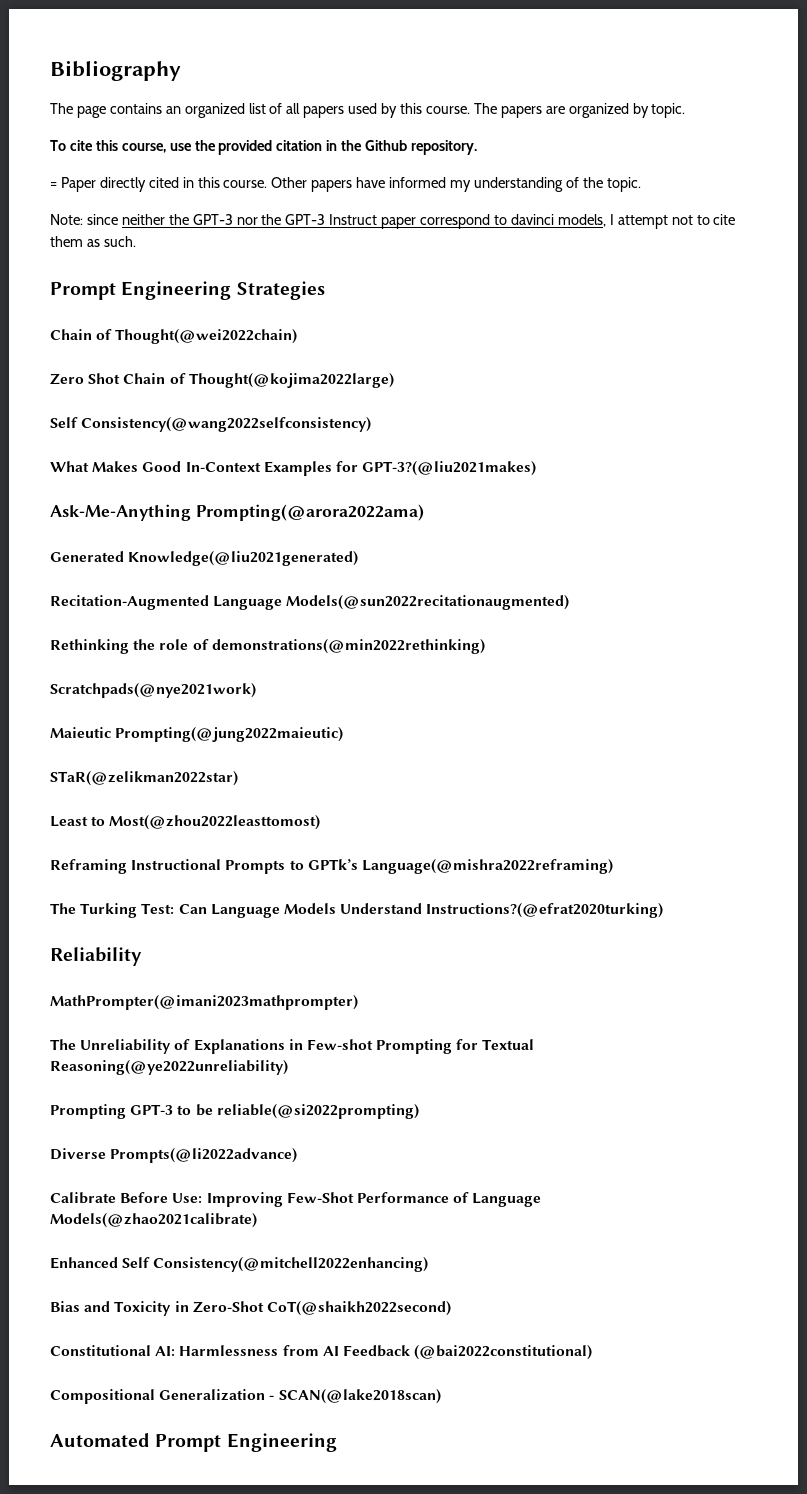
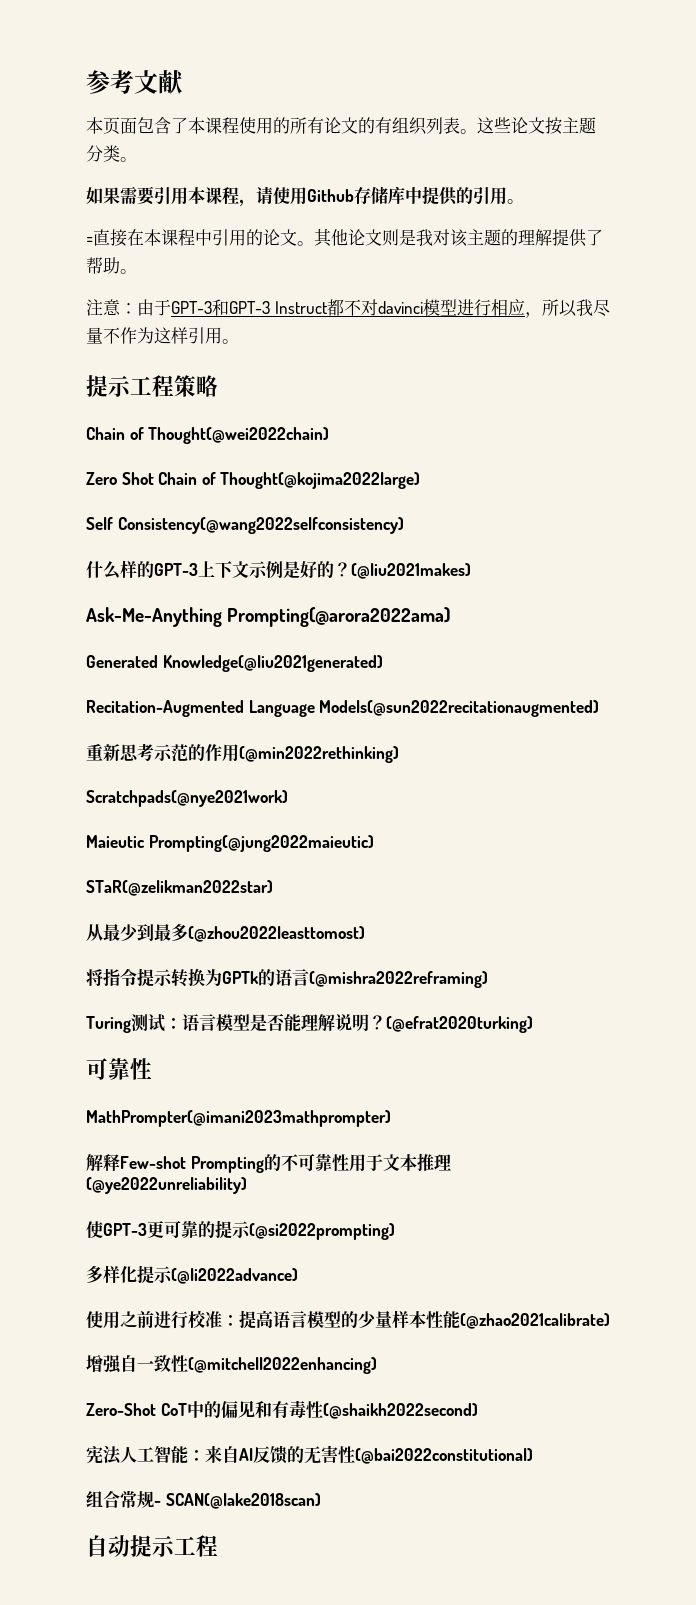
- Bibliography
- The page contains an organized list of all papers used by this course. The papers are organized by topic.
- To cite this course, use the provided citation in the Github repository.
- = Paper directly cited in this course. Other papers have informed my understanding of the topic.
- Note: since neither the GPT-3 nor the GPT-3 Instruct paper correspond to davinci models, I attempt not to cite them as such.
- Prompt Engineering Strategies
+ 参考文献
+ 本页面包含了本课程使用的所有论文的有组织列表。这些论文按主题分类。
+ 如果需要引用本课程，请使用Github存储库中提供的引用。
+ =直接在本课程中引用的论文。其他论文则是我对该主题的理解提供了帮助。
+ 注意：由于GPT-3和GPT-3 Instruct都不对davinci模型进行相应，所以我尽量不作为这样引用。
+ 提示工程策略
- What Makes Good In-Context Examples for GPT-3?(@liu2021makes)
+ 什么样的GPT-3上下文示例是好的？(@liu2021makes)
- Rethinking the role of demonstrations(@min2022rethinking)
+ 重新思考示范的作用(@min2022rethinking)
- Least to Most(@zhou2022leasttomost)
- Reframing Instructional Prompts to GPTk’s Language(@mishra2022reframing)
- The Turking Test: Can Language Models Understand Instructions?(@efrat2020turking)
- Reliability
+ 从最少到最多(@zhou2022leasttomost)
+ 将指令提示转换为GPTk的语言(@mishra2022reframing)
+ Turing测试：语言模型是否能理解说明？(@efrat2020turking)
+ 可靠性
  MathPrompter(@imani2023mathprompter)
- The Unreliability of Explanations in Few-shot Prompting for Textual Reasoning(@ye2022unreliability)
- Prompting GPT-3 to be reliable(@si2022prompting)
- Diverse Prompts(@li2022advance)
- Calibrate Before Use: Improving Few-Shot Performance of Language Models(@zhao2021calibrate)
- Enhanced Self Consistency(@mitchell2022enhancing)
- Bias and Toxicity in Zero-Shot CoT(@shaikh2022second)
- Constitutional AI: Harmlessness from AI Feedback (@bai2022constitutional)
+ 解释Few-shot Prompting的不可靠性用于文本推理(@ye2022unreliability)
+ 使GPT-3更可靠的提示(@si2022prompting)
+ 多样化提示(@li2022advance)
+ 使用之前进行校准：提高语言模型的少量样本性能(@zhao2021calibrate)
+ 增强自一致性(@mitchell2022enhancing)
+ Zero-Shot CoT中的偏见和有毒性(@shaikh2022second)
+ 宪法人工智能：来自AI反馈的无害性(@bai2022constitutional)
- Compositional Generalization - SCAN(@lake2018scan)
+ 组合常规- SCAN(@lake2018scan)
- Automated Prompt Engineering
+ 自动提示工程

